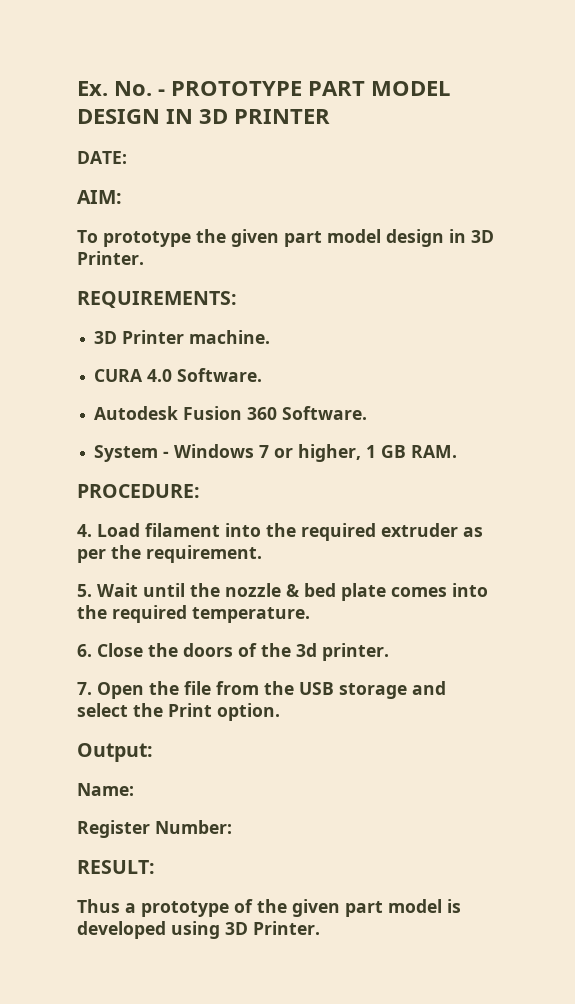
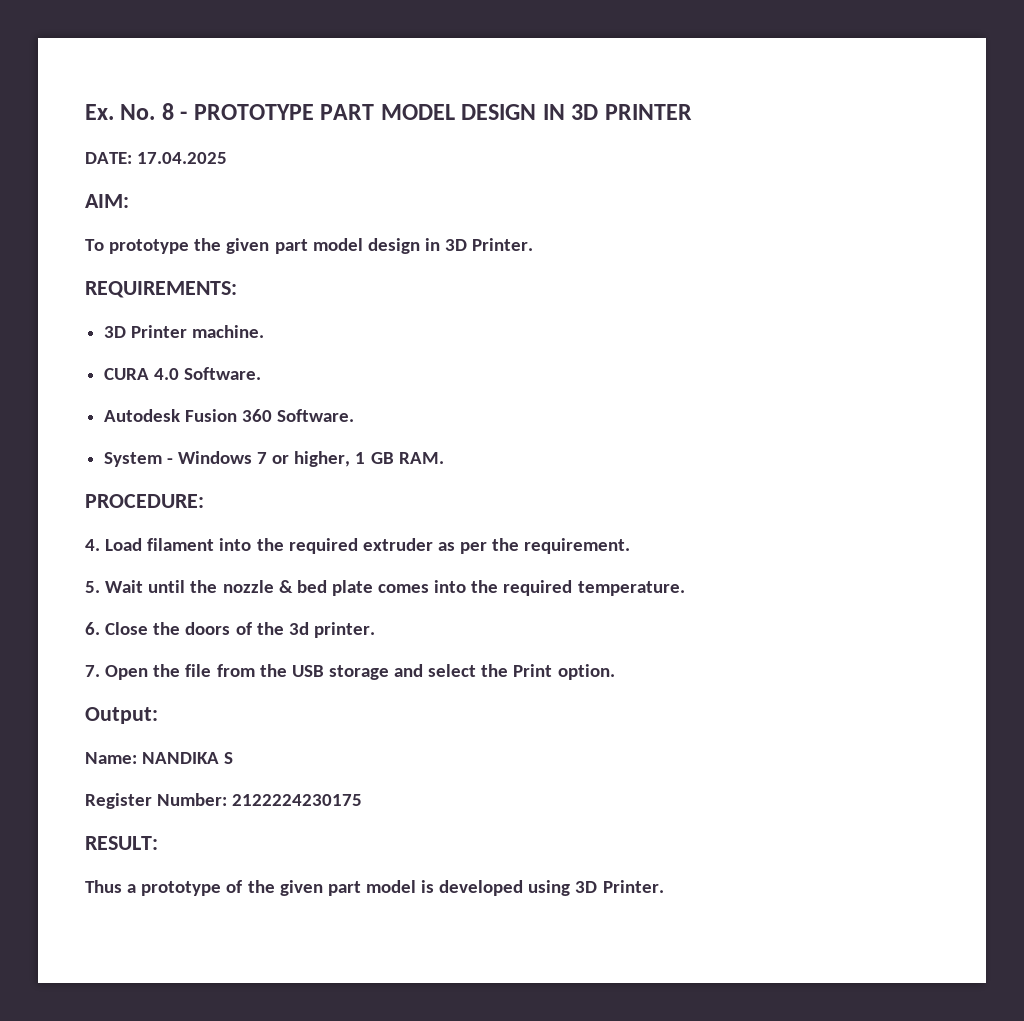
- Ex. No. - PROTOTYPE PART MODEL DESIGN IN 3D PRINTER
+ Ex. No. 8 - PROTOTYPE PART MODEL DESIGN IN 3D PRINTER
- DATE:
+ DATE: 17.04.2025
- Name:
+ Name: NANDIKA S
- Register Number:
+ Register Number: 2122224230175

